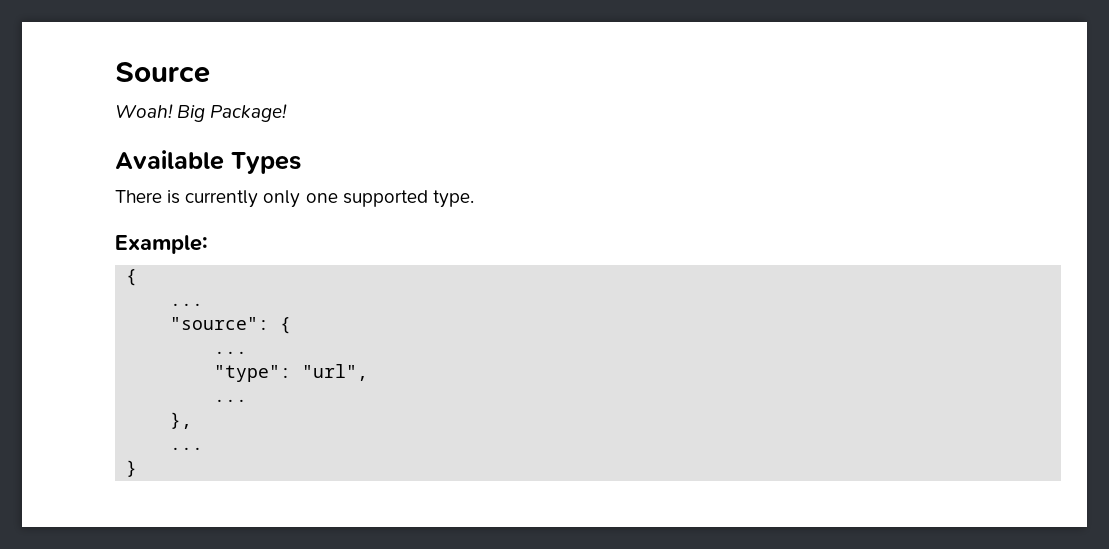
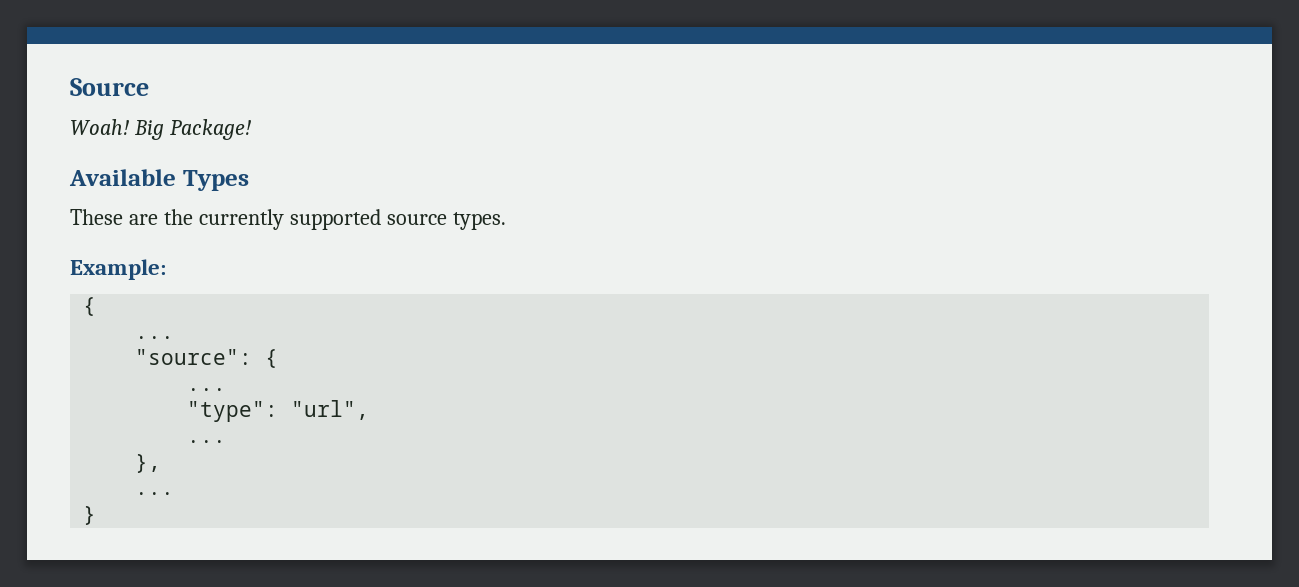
- There is currently only one supported type.
+ These are the currently supported source types.

